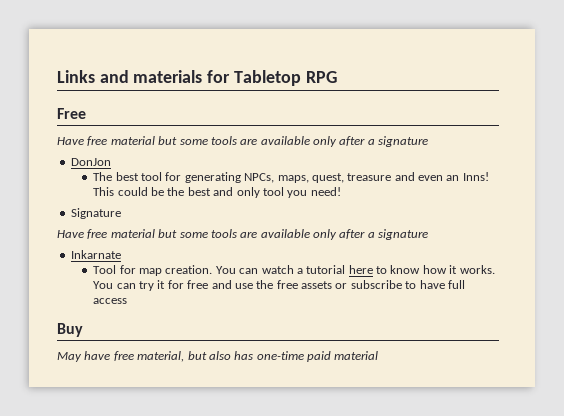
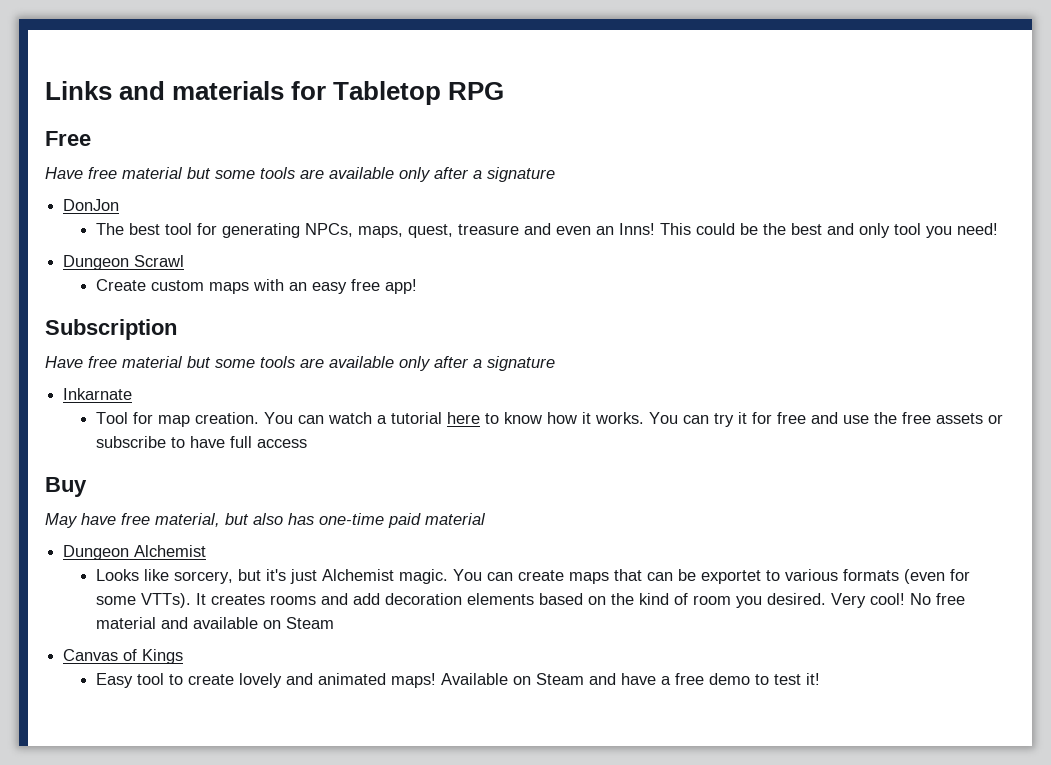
- Signature
+ Dungeon Scrawl
+ Create custom maps with an easy free app!
+ Subscription
+ Dungeon Alchemist
+ Looks like sorcery, but it's just Alchemist magic. You can create maps that can be exportet to various formats (even for some VTTs). It creates rooms and add decoration elements based on the kind of room you desired. Very cool! No free material and available on Steam
+ Canvas of Kings
+ Easy tool to create lovely and animated maps! Available on Steam and have a free demo to test it!

